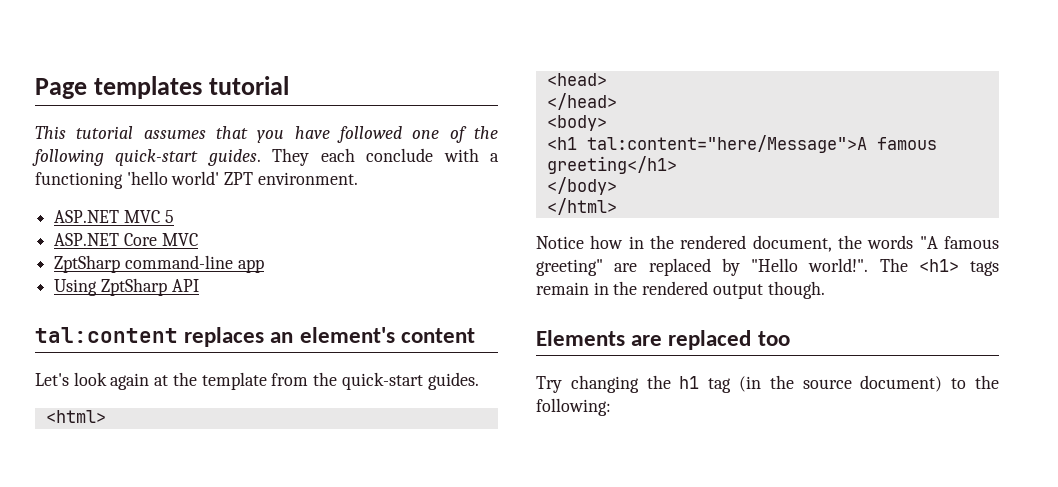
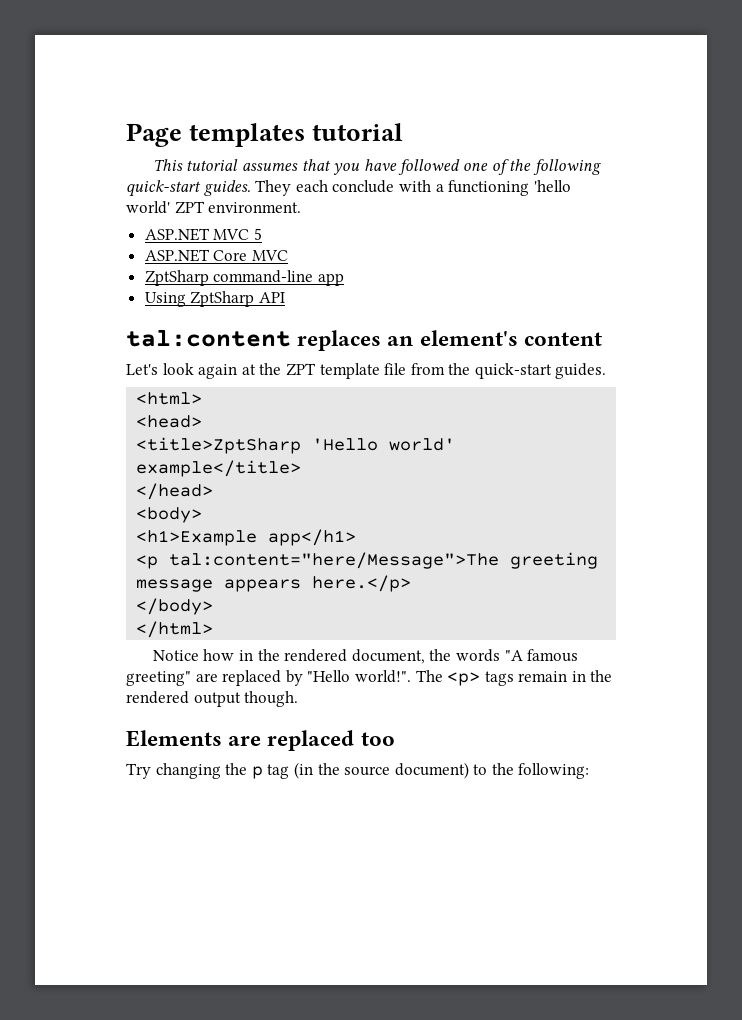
- Let's look again at the template from the quick-start guides.
+ Let's look again at the ZPT template file from the quick-start guides.
+ <title>ZptSharp 'Hello world' example</title>
  </head>
  <body>
- <h1 tal:content="here/Message">A famous greeting</h1>
+ <h1>Example app</h1>
+ <p tal:content="here/Message">The greeting message appears here.</p>
- The <h1> tags remain in the rendered output though.
+ The <p> tags remain in the rendered output though.
- Try changing the h1 tag (in the source document) to the following:
+ Try changing the p tag (in the source document) to the following:

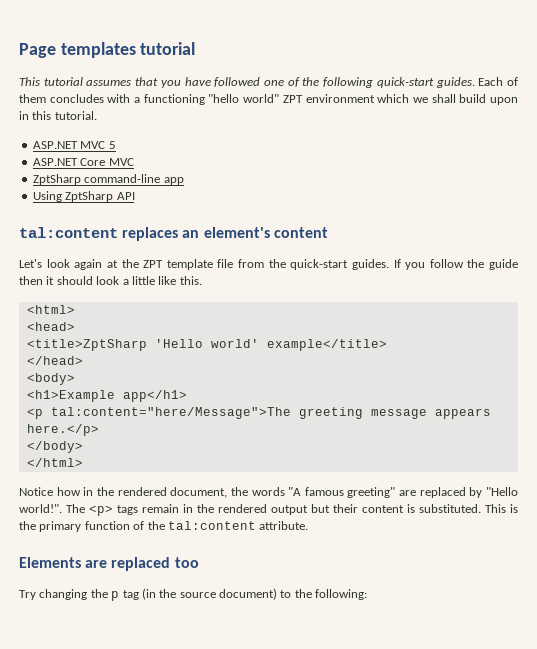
- They each conclude with a functioning 'hello world' ZPT environment.
+ Each of them concludes with a functioning "hello world" ZPT environment which we shall build upon in this tutorial.
+ If you follow the guide then it should look a little like this.
- The <p> tags remain in the rendered output though.
+ The <p> tags remain in the rendered output but their content is substituted. This is the primary function of the tal:content attribute.

